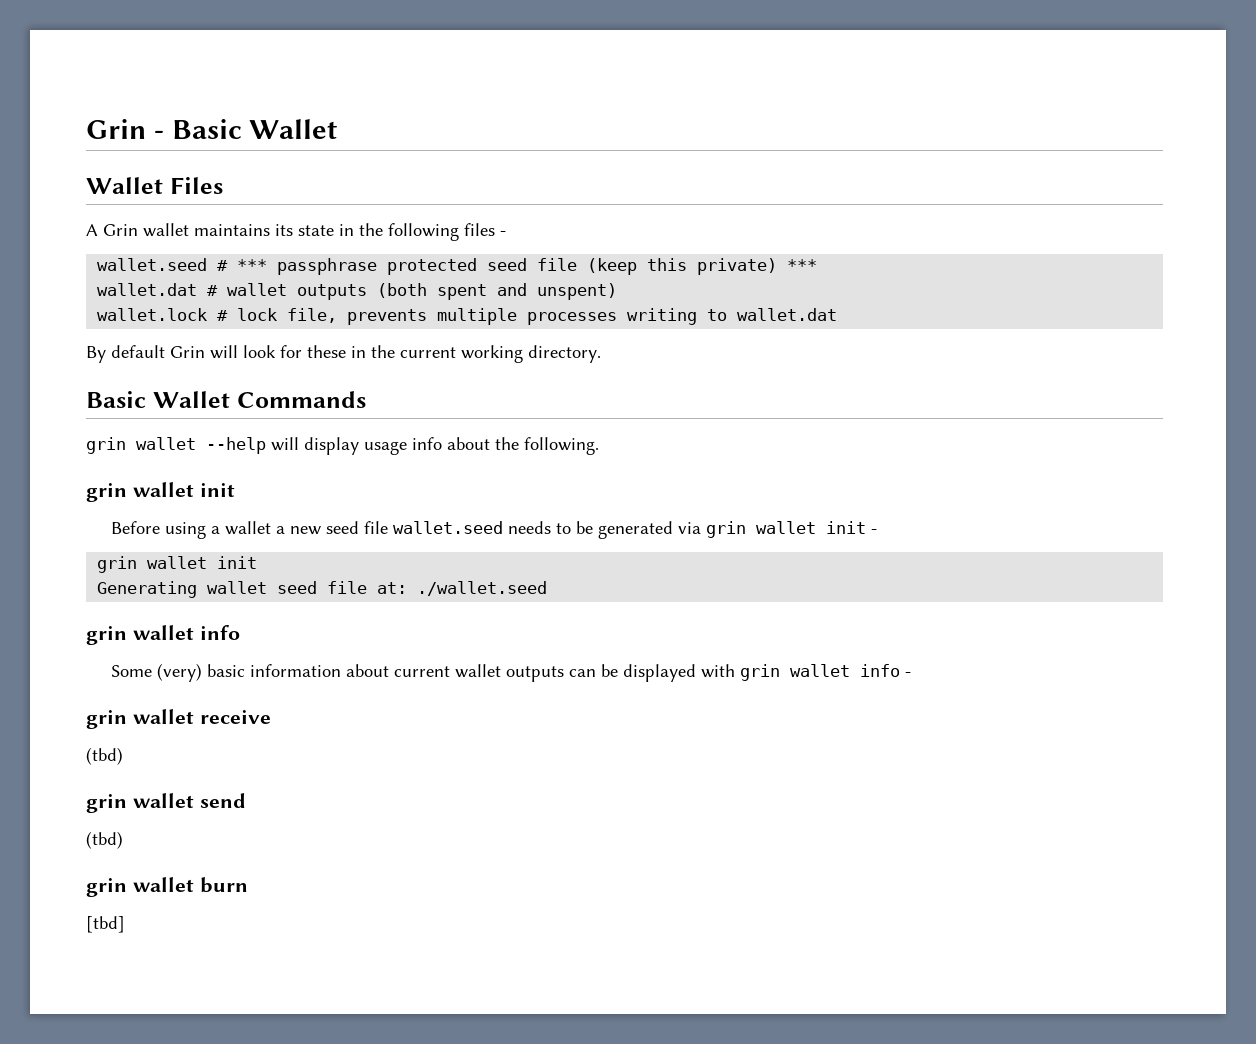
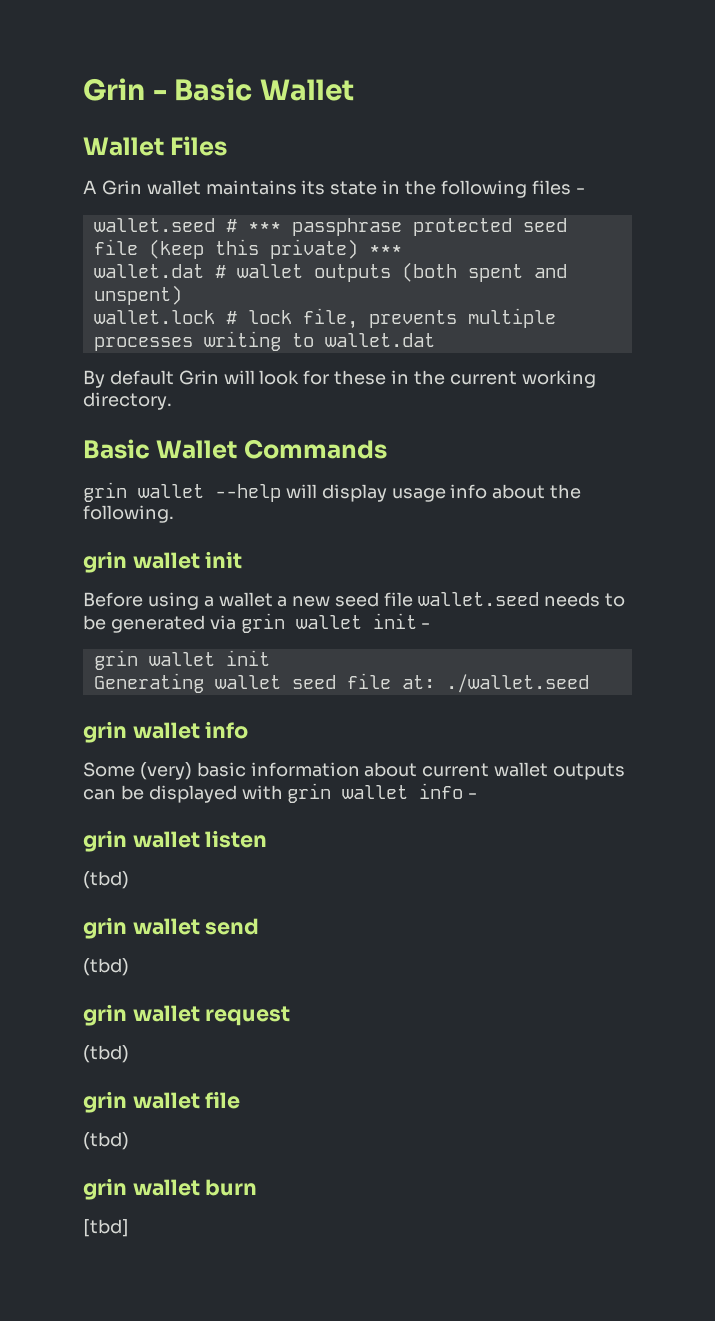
- grin wallet receive
+ grin wallet listen
+ grin wallet request
+ (tbd)
+ grin wallet file
+ (tbd)

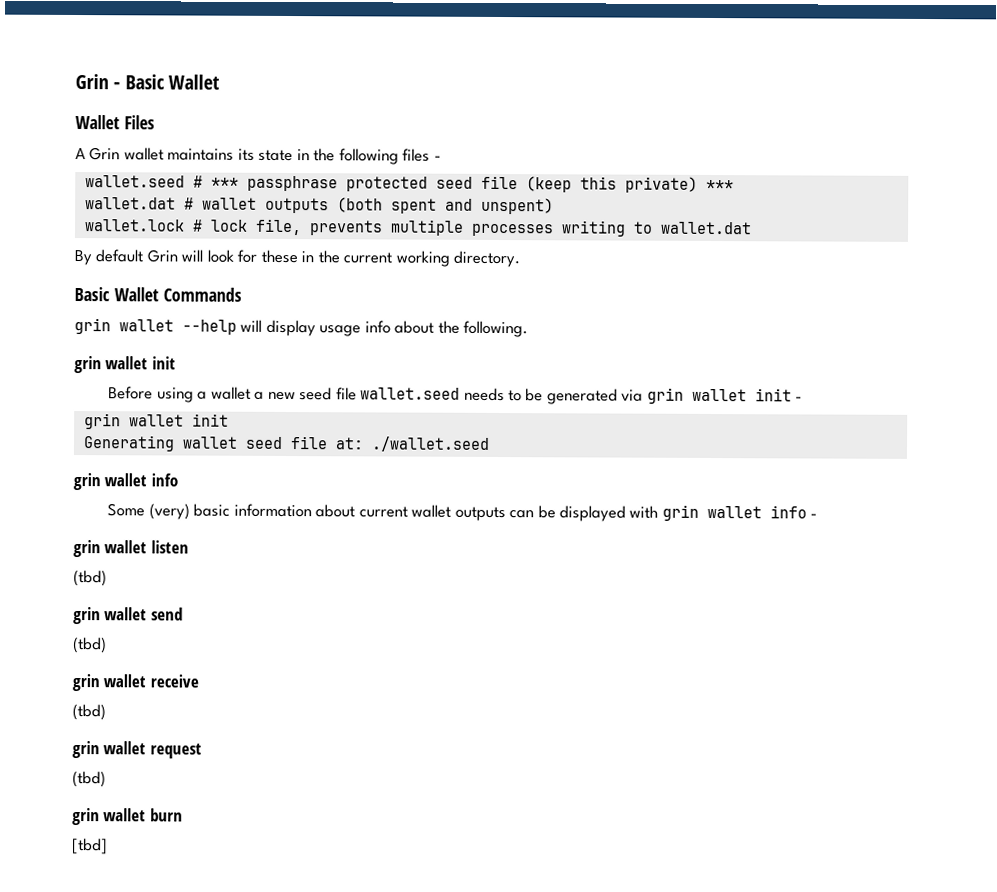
+ grin wallet receive
+ (tbd)
  grin wallet request
- (tbd)
- grin wallet file

